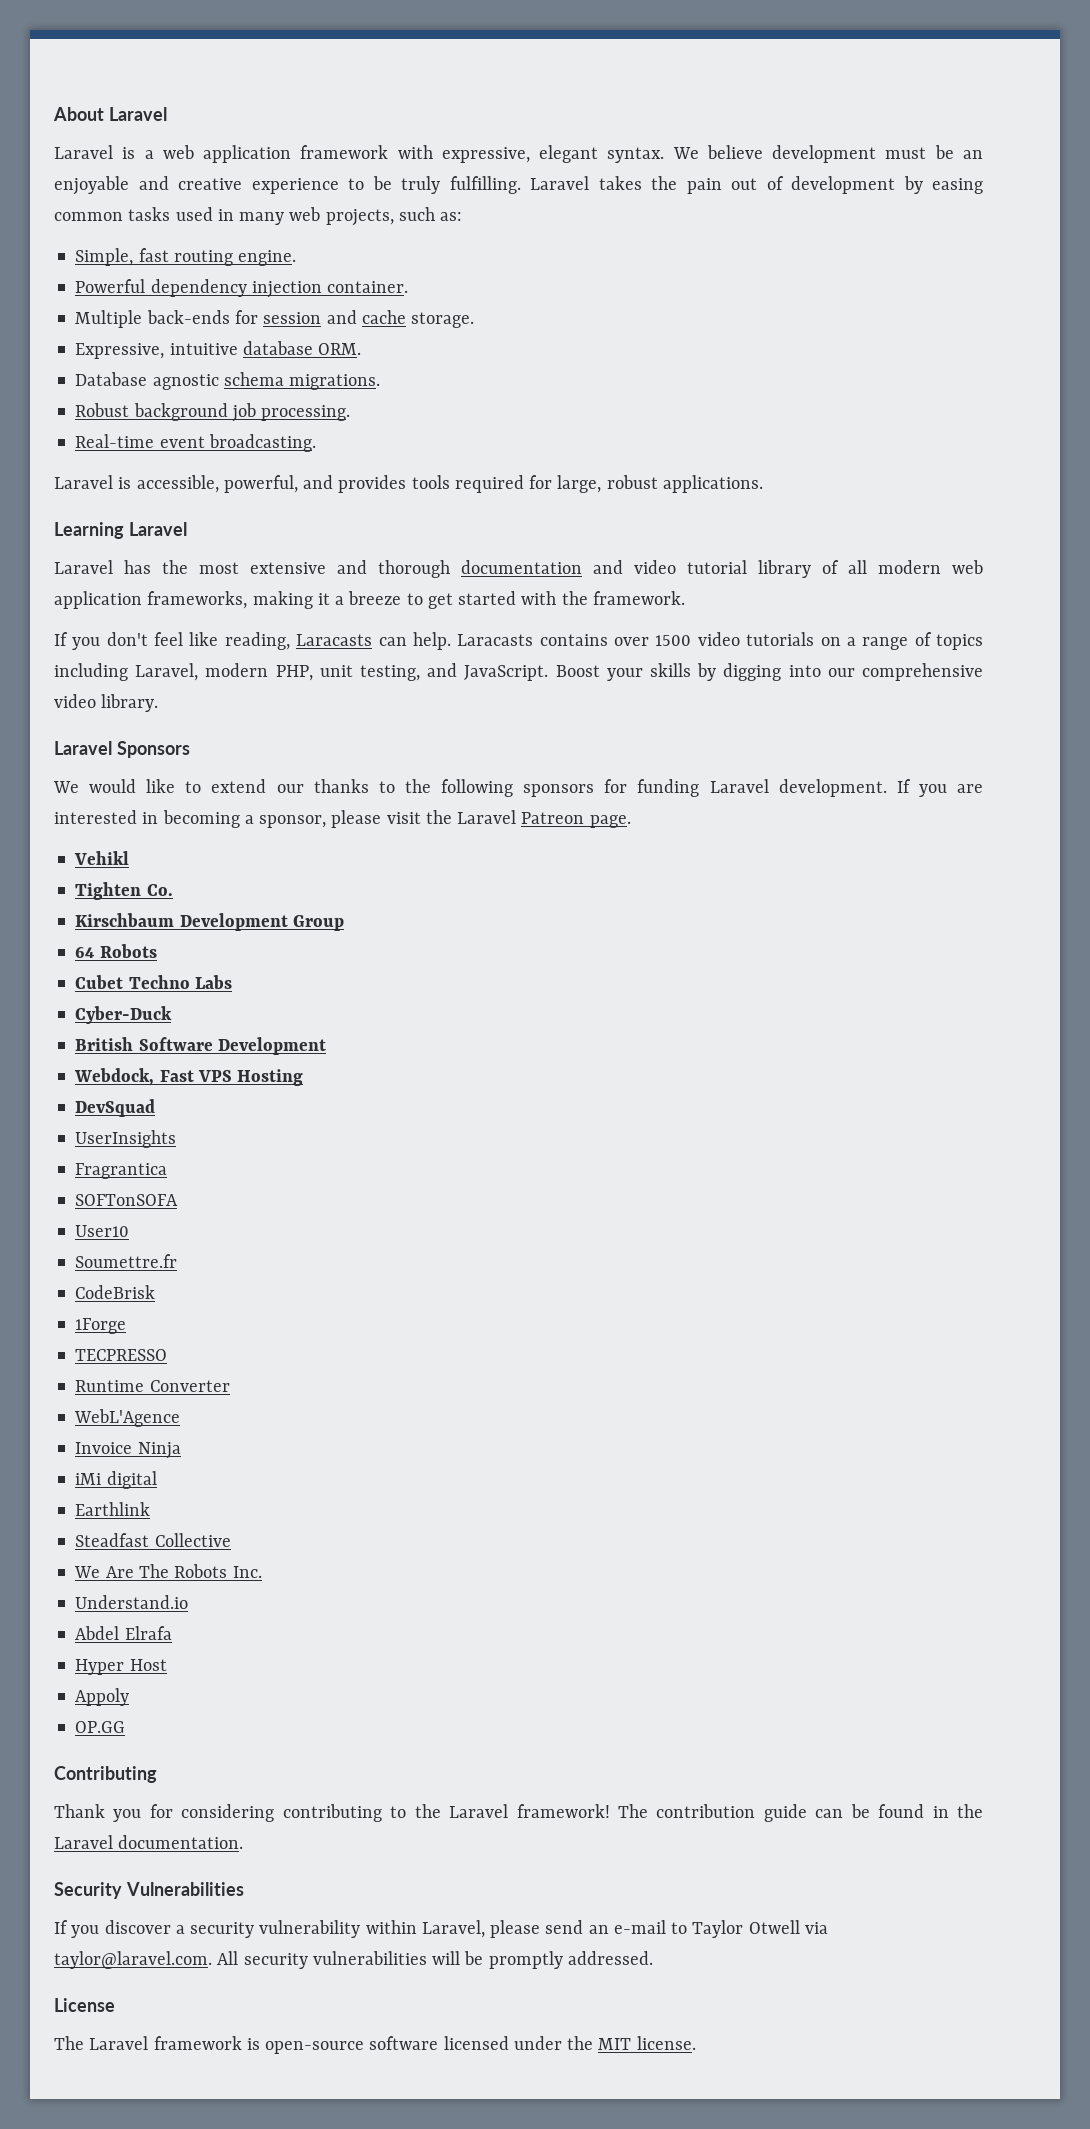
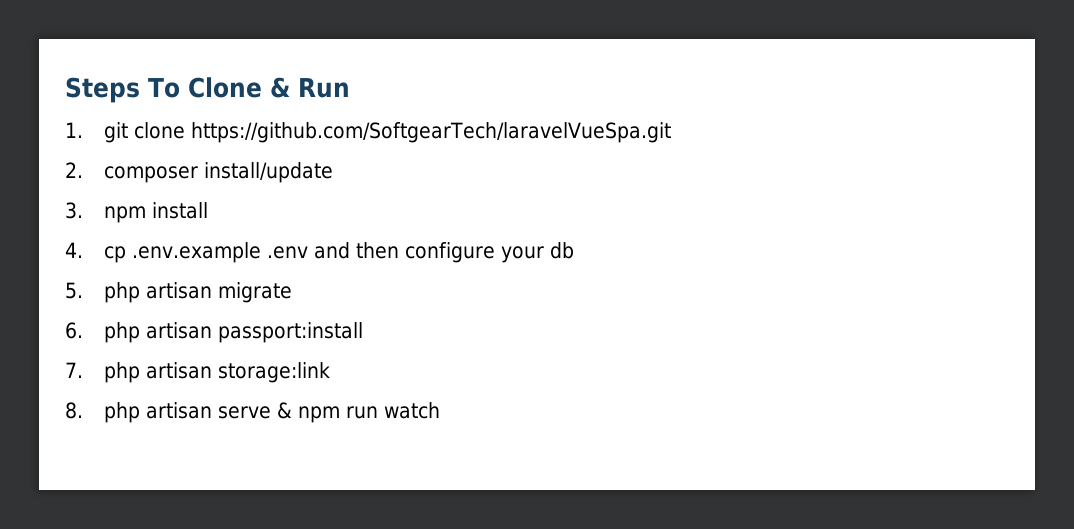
- About Laravel
- Laravel is a web application framework with expressive, elegant syntax. We believe development must be an enjoyable and creative experience to be truly fulfilling. Laravel takes the pain out of development by easing common tasks used in many web projects, such as:
- Simple, fast routing engine.
- Powerful dependency injection container.
- Multiple back-ends for session and cache storage.
- Expressive, intuitive database ORM.
- Database agnostic schema migrations.
- Robust background job processing.
- Real-time event broadcasting.
- Laravel is accessible, powerful, and provides tools required for large, robust applications.
- Learning Laravel
- Laravel has the most extensive and thorough documentation and video tutorial library of all modern web application frameworks, making it a breeze to get started with the framework.
- If you don't feel like reading, Laracasts can help. Laracasts contains over 1500 video tutorials on a range of topics including Laravel, modern PHP, unit testing, and JavaScript. Boost your skills by digging into our comprehensive video library.
- Laravel Sponsors
- We would like to extend our thanks to the following sponsors for funding Laravel development. If you are interested in becoming a sponsor, please visit the Laravel Patreon page.
- Vehikl
- Tighten Co.
- Kirschbaum Development Group
- 64 Robots
- Cubet Techno Labs
- Cyber-Duck
- British Software Development
- Webdock, Fast VPS Hosting
- DevSquad
- UserInsights
- Fragrantica
- SOFTonSOFA
- User10
- Soumettre.fr
- CodeBrisk
- 1Forge
- TECPRESSO
- Runtime Converter
- WebL'Agence
- Invoice Ninja
- iMi digital
- Earthlink
- Steadfast Collective
- We Are The Robots Inc.
- Understand.io
- Abdel Elrafa
- Hyper Host
- Appoly
- OP.GG
- Contributing
- Thank you for considering contributing to the Laravel framework! The contribution guide can be found in the Laravel documentation.
- Security Vulnerabilities
- If you discover a security vulnerability within Laravel, please send an e-mail to Taylor Otwell via taylor@laravel.com. All security vulnerabilities will be promptly addressed.
- License
- The Laravel framework is open-source software licensed under the MIT license.
+ Steps To Clone & Run
+ 1. git clone https://github.com/SoftgearTech/laravelVueSpa.git
+ 2. composer install/update
+ 3. npm install
+ 4. cp .env.example .env and then configure your db
+ 5. php artisan migrate
+ 6. php artisan passport:install
+ 7. php artisan storage:link
+ 8. php artisan serve & npm run watch

